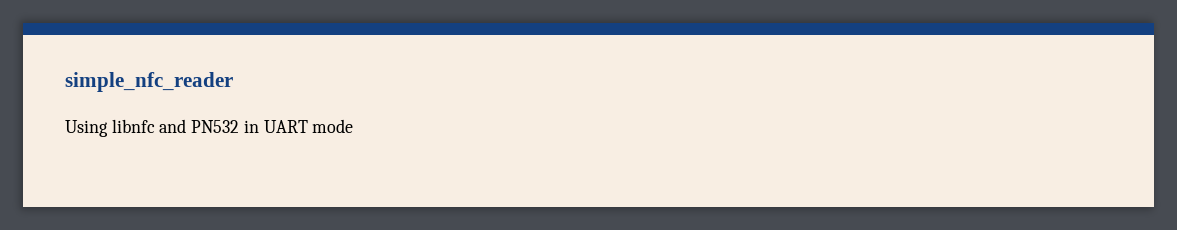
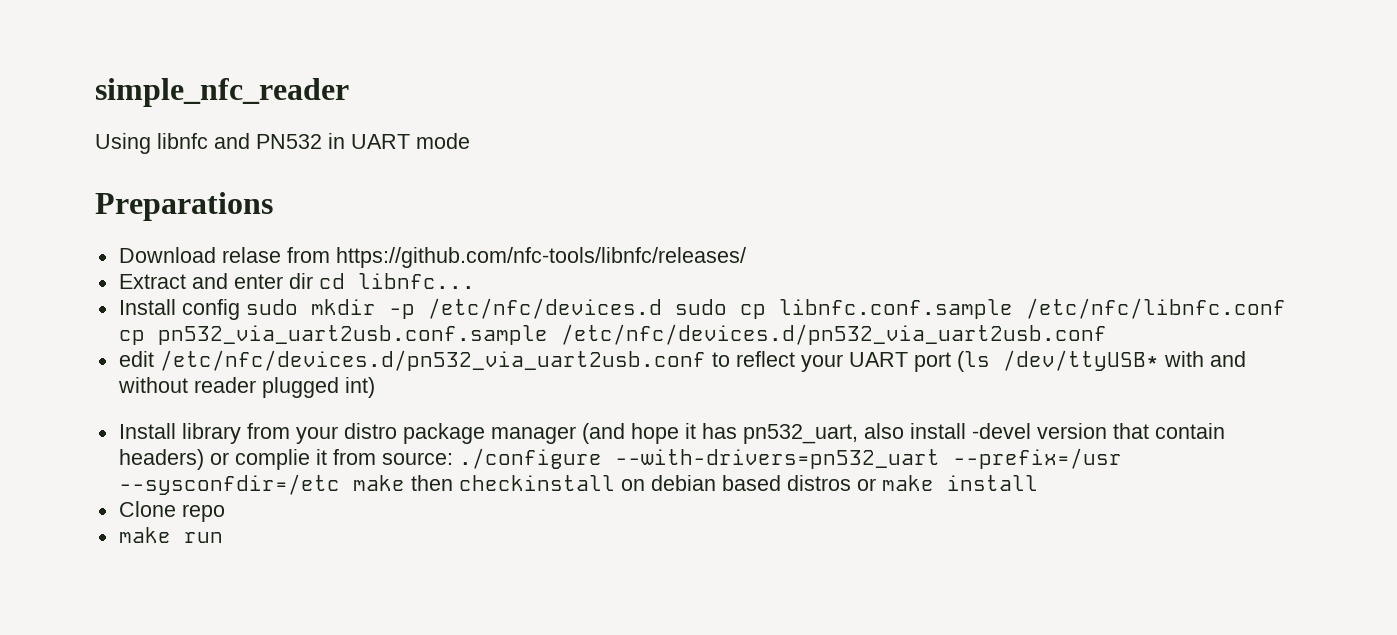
+ Preparations
+ Download relase from https://github.com/nfc-tools/libnfc/releases/
+ Extract and enter dir cd libnfc...
+ Install config sudo mkdir -p /etc/nfc/devices.d sudo cp libnfc.conf.sample /etc/nfc/libnfc.conf cp pn532_via_uart2usb.conf.sample /etc/nfc/devices.d/pn532_via_uart2usb.conf
+ edit /etc/nfc/devices.d/pn532_via_uart2usb.conf to reflect your UART port (ls /dev/ttyUSB* with and without reader plugged int)
+ Install library from your distro package manager (and hope it has pn532_uart, also install -devel version that contain headers) or complie it from source: ./configure --with-drivers=pn532_uart --prefix=/usr --sysconfdir=/etc make then checkinstall on debian based distros or make install
+ Clone repo
+ make run

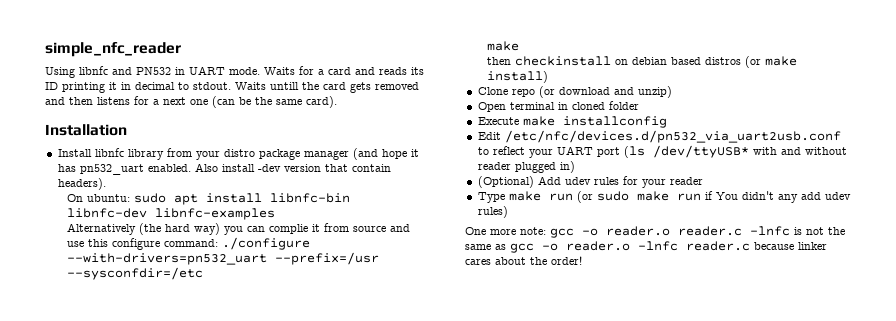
- Using libnfc and PN532 in UART mode
- Preparations
- Download relase from https://github.com/nfc-tools/libnfc/releases/
- Extract and enter dir cd libnfc...
- Install config sudo mkdir -p /etc/nfc/devices.d sudo cp libnfc.conf.sample /etc/nfc/libnfc.conf cp pn532_via_uart2usb.conf.sample /etc/nfc/devices.d/pn532_via_uart2usb.conf
- edit /etc/nfc/devices.d/pn532_via_uart2usb.conf to reflect your UART port (ls /dev/ttyUSB* with and without reader plugged int)
- Install library from your distro package manager (and hope it has pn532_uart, also install -devel version that contain headers) or complie it from source: ./configure --with-drivers=pn532_uart --prefix=/usr --sysconfdir=/etc make then checkinstall on debian based distros or make install
- Clone repo
- make run
+ Using libnfc and PN532 in UART mode. Waits for a card and reads its ID printing it in decimal to stdout. Waits untill the card gets removed and then listens for a next one (can be the same card).
+ Installation
+ Install libnfc library from your distro package manager (and hope it has pn532_uart enabled. Also install -dev version that contain headers).
+ On ubuntu: sudo apt install libnfc-bin libnfc-dev libnfc-examples
+ Alternatively (the hard way) you can complie it from source and use this configure command: ./configure --with-drivers=pn532_uart --prefix=/usr --sysconfdir=/etc
+ make
+ then checkinstall on debian based distros (or make install)
+ Clone repo (or download and unzip)
+ Open terminal in cloned folder
+ Execute make installconfig
+ Edit /etc/nfc/devices.d/pn532_via_uart2usb.conf to reflect your UART port (ls /dev/ttyUSB* with and without reader plugged in)
+ (Optional) Add udev rules for your reader
+ Type make run (or sudo make run if You didn't any add udev rules)
+ One more note: gcc -o reader.o reader.c -lnfc is not the same as gcc -o reader.o -lnfc reader.c because linker cares about the order!

